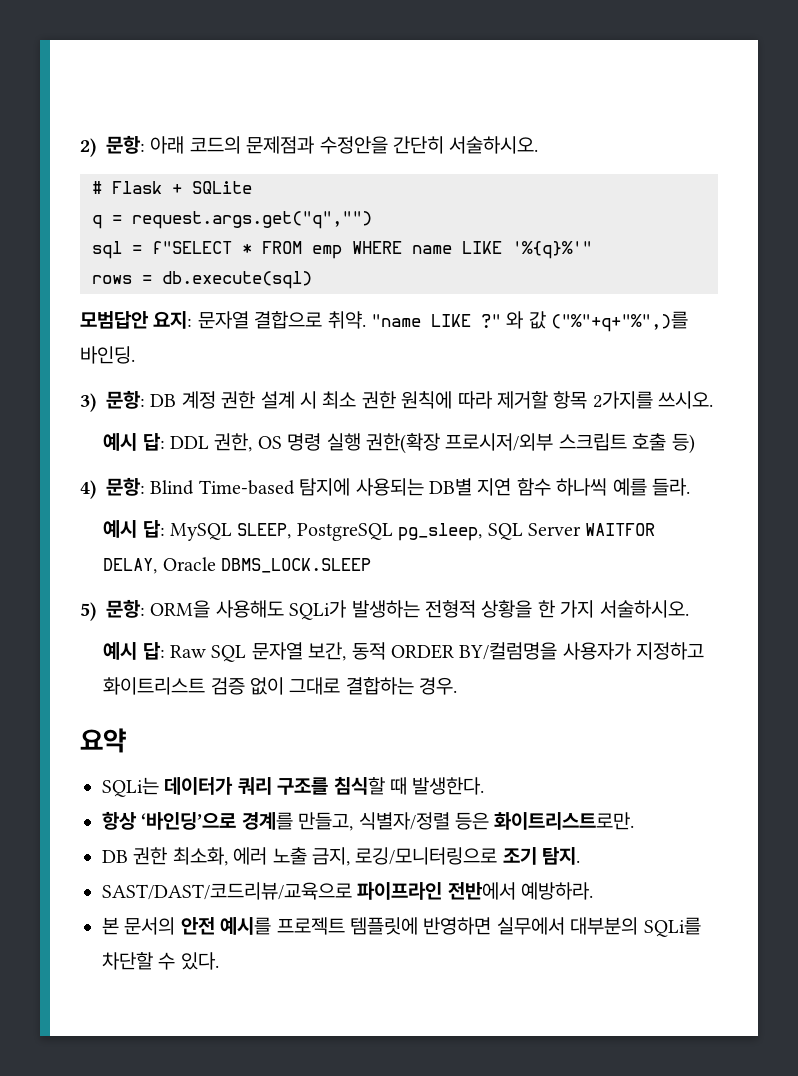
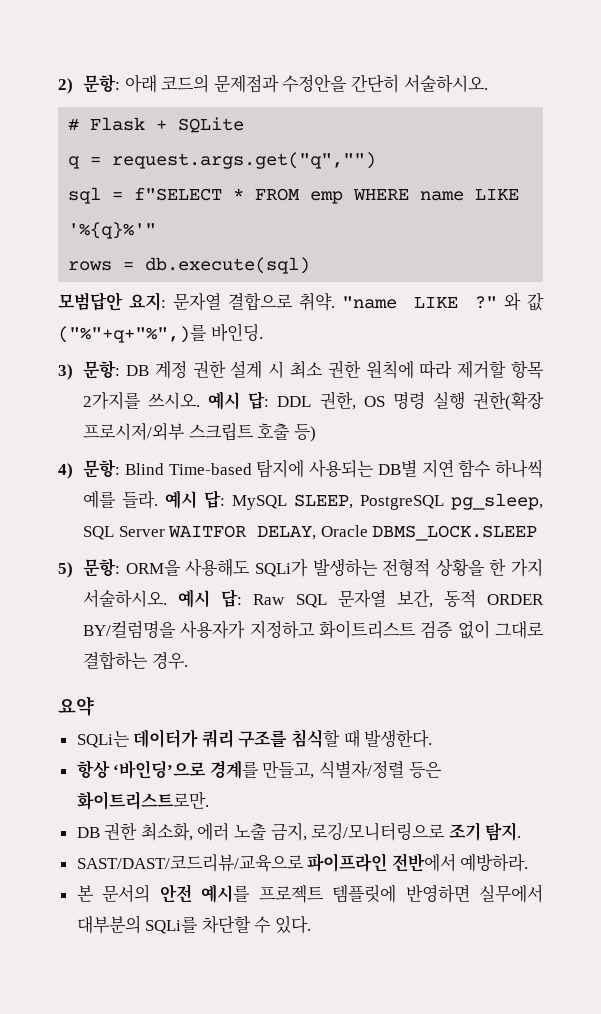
- 3) 문항: DB 계정 권한 설계 시 최소 권한 원칙에 따라 제거할 항목 2가지를 쓰시오.
- 예시 답: DDL 권한, OS 명령 실행 권한(확장 프로시저/외부 스크립트 호출 등)
+ 3) 문항: DB 계정 권한 설계 시 최소 권한 원칙에 따라 제거할 항목 2가지를 쓰시오. 예시 답: DDL 권한, OS 명령 실행 권한(확장 프로시저/외부 스크립트 호출 등)
- 4) 문항: Blind Time-based 탐지에 사용되는 DB별 지연 함수 하나씩 예를 들라.
- 예시 답: MySQL SLEEP, PostgreSQL pg_sleep, SQL Server WAITFOR DELAY, Oracle DBMS_LOCK.SLEEP
+ 4) 문항: Blind Time-based 탐지에 사용되는 DB별 지연 함수 하나씩 예를 들라. 예시 답: MySQL SLEEP, PostgreSQL pg_sleep, SQL Server WAITFOR DELAY, Oracle DBMS_LOCK.SLEEP
- 5) 문항: ORM을 사용해도 SQLi가 발생하는 전형적 상황을 한 가지 서술하시오.
- 예시 답: Raw SQL 문자열 보간, 동적 ORDER BY/컬럼명을 사용자가 지정하고 화이트리스트 검증 없이 그대로 결합하는 경우.
+ 5) 문항: ORM을 사용해도 SQLi가 발생하는 전형적 상황을 한 가지 서술하시오. 예시 답: Raw SQL 문자열 보간, 동적 ORDER BY/컬럼명을 사용자가 지정하고 화이트리스트 검증 없이 그대로 결합하는 경우.

